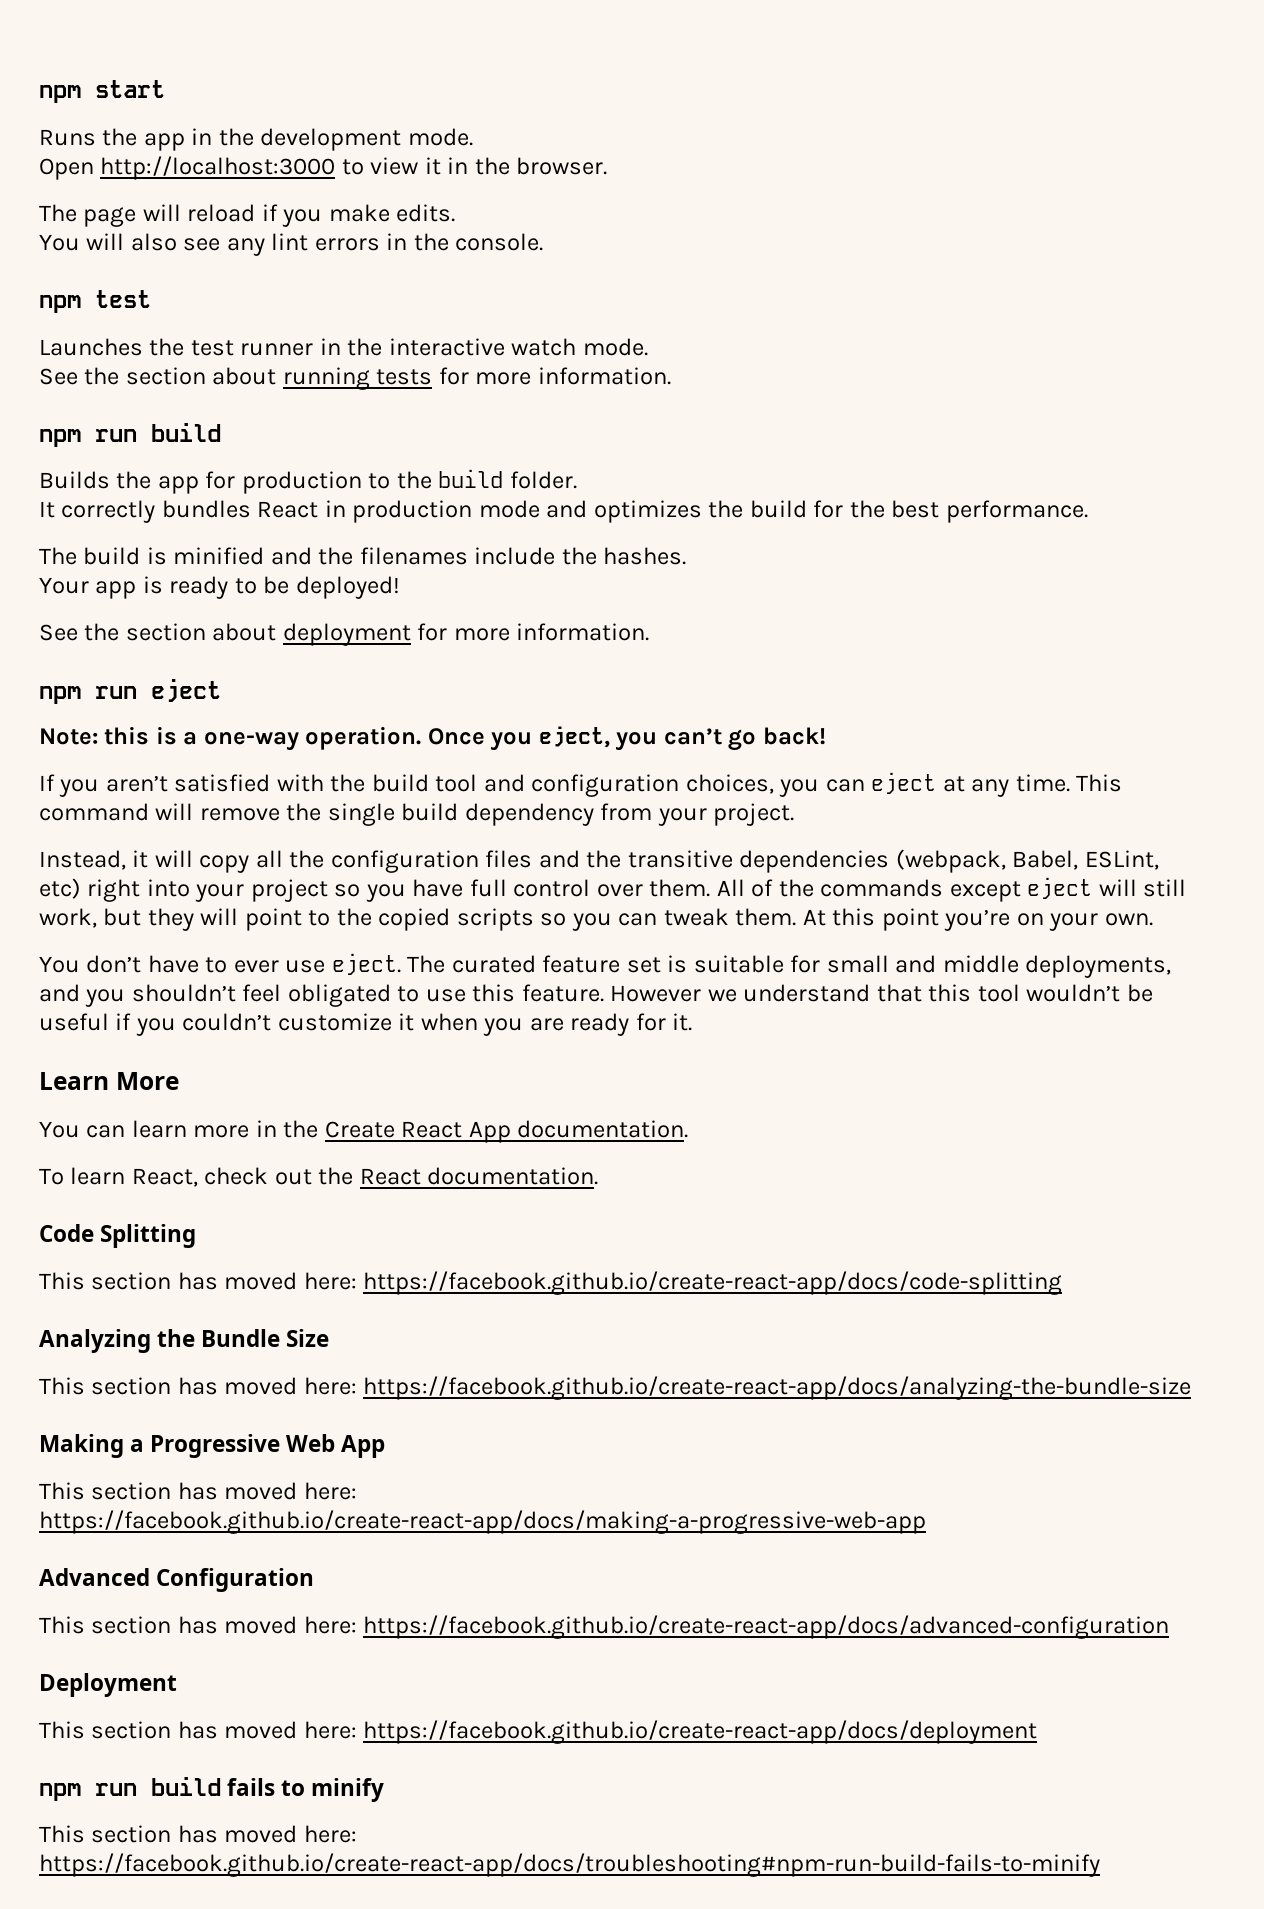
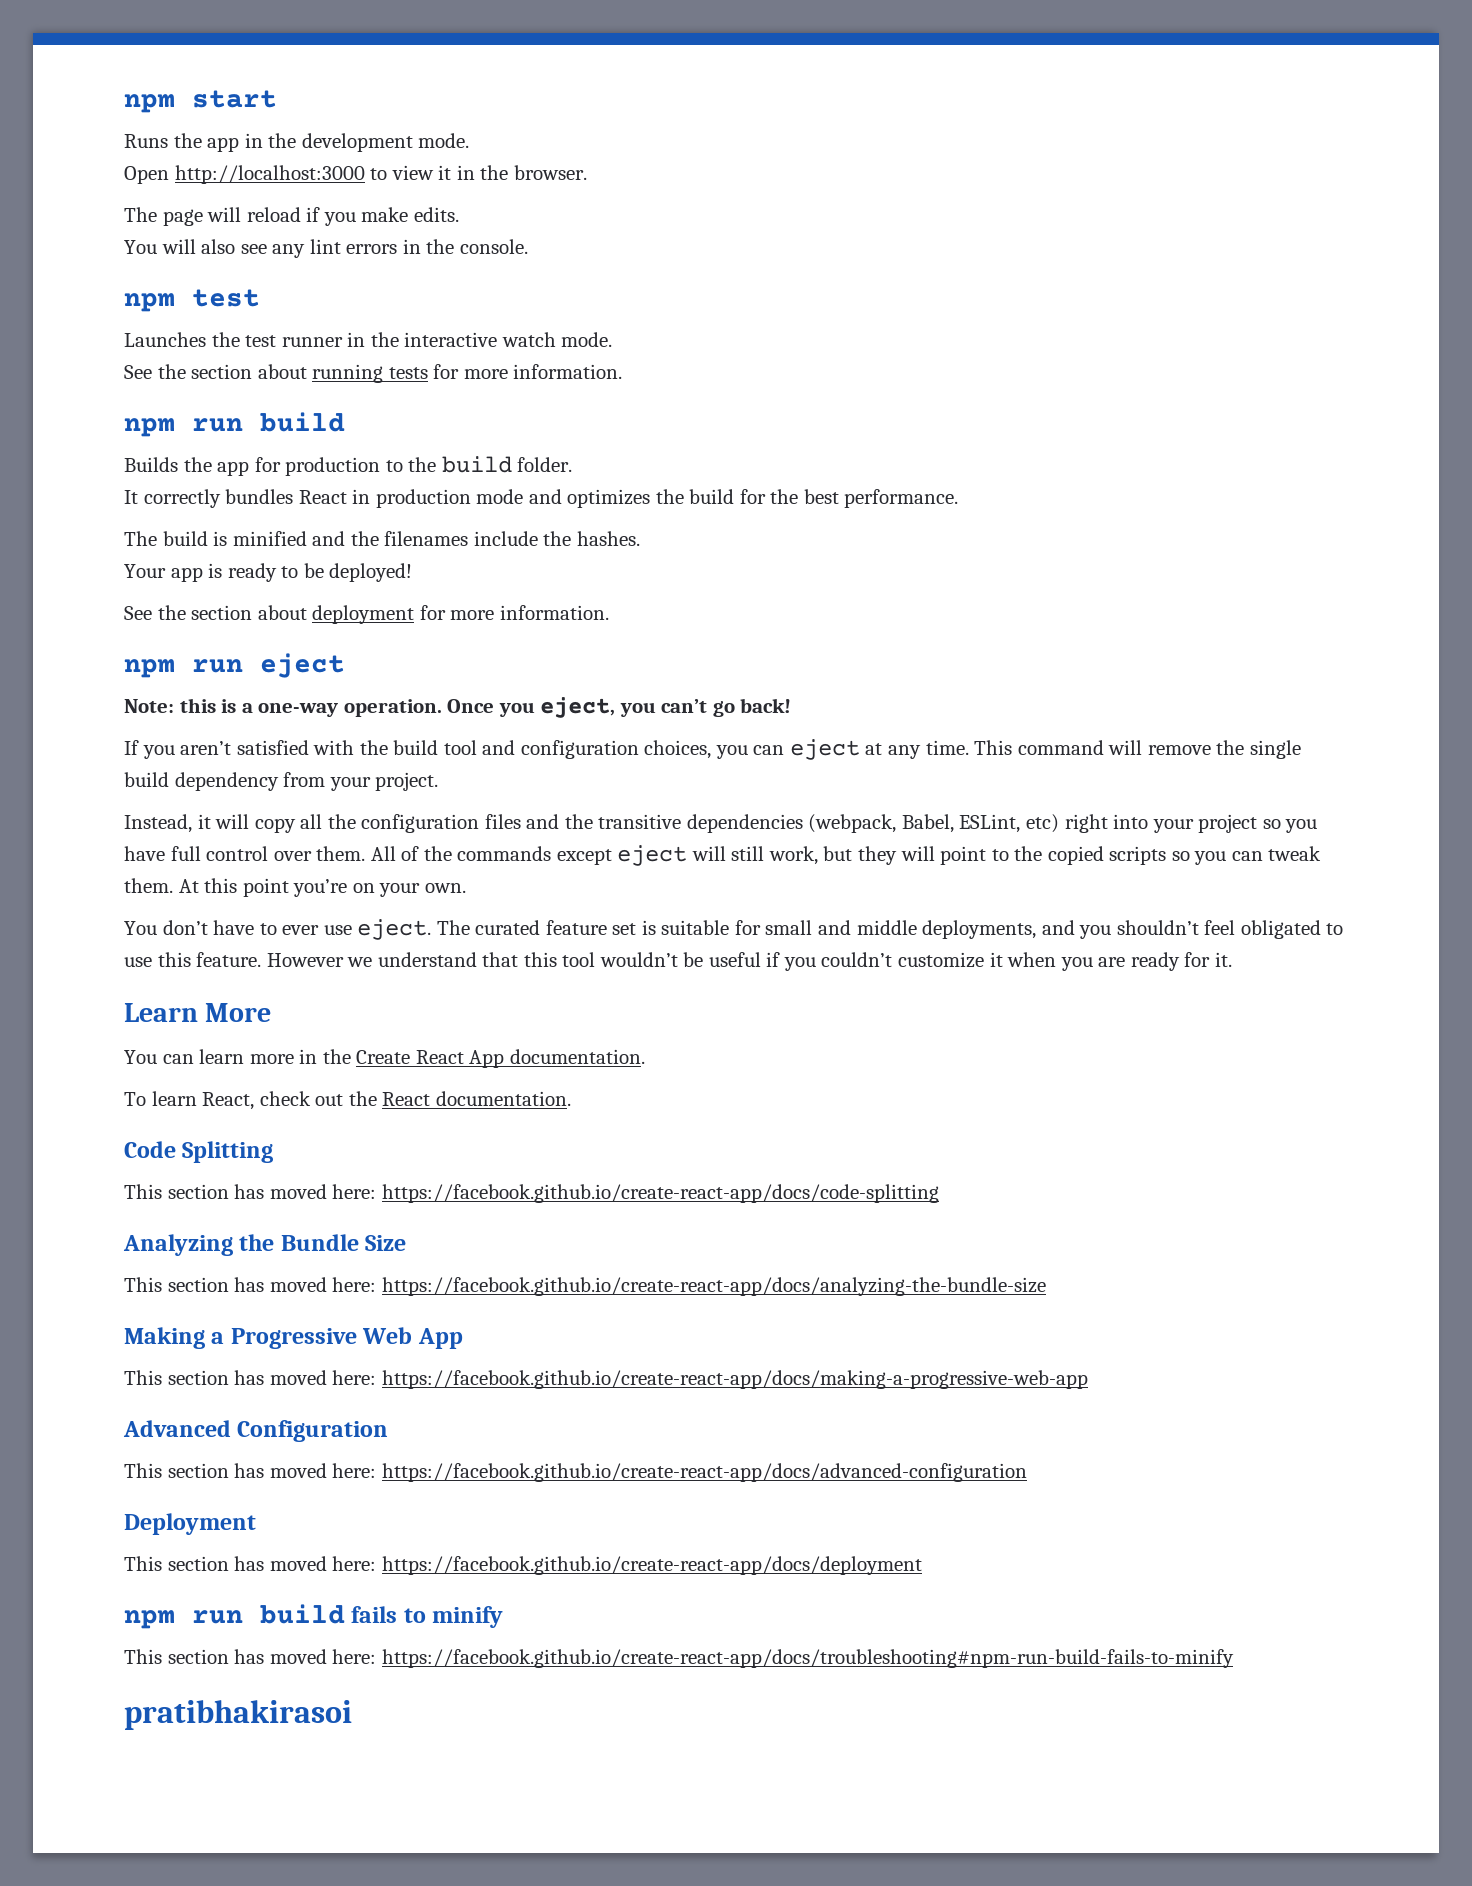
+ pratibhakirasoi

